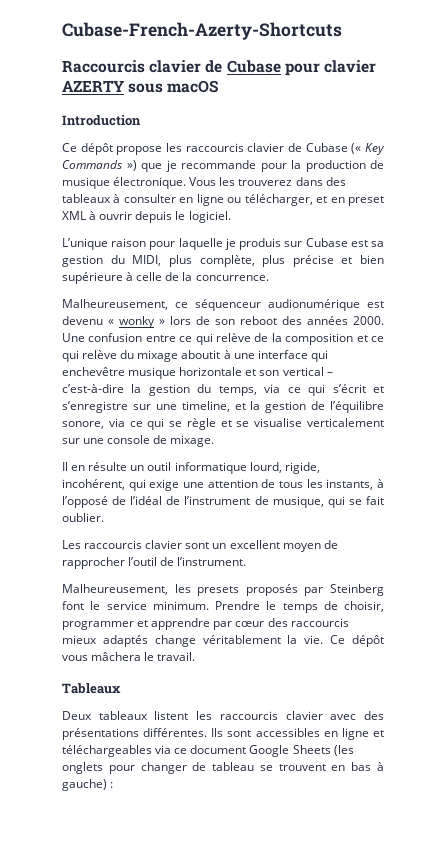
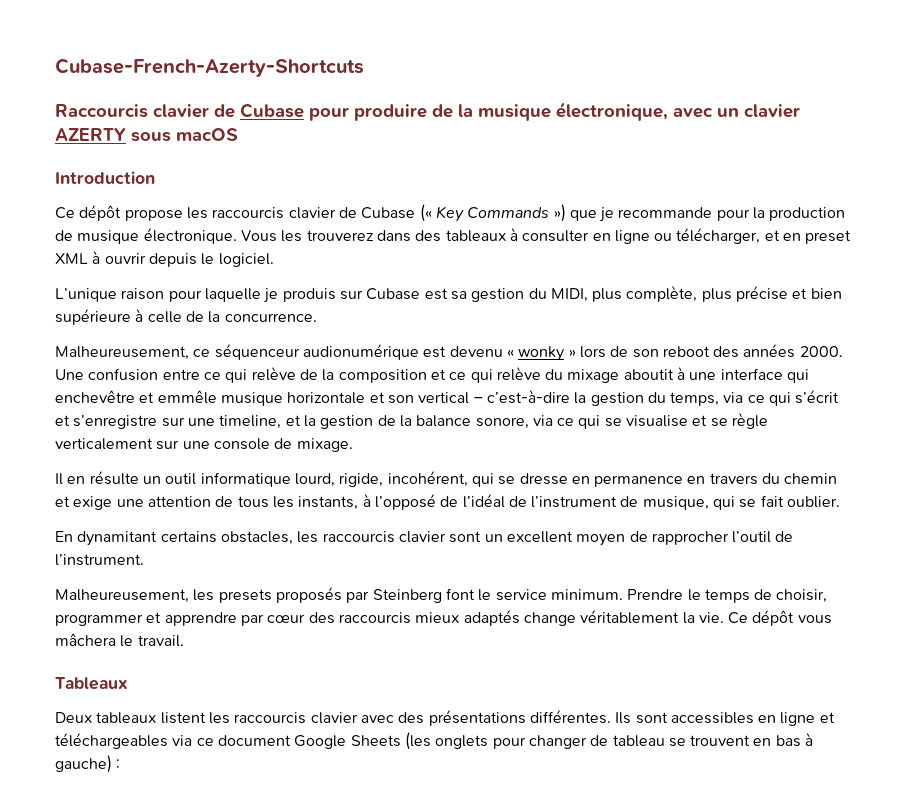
- Raccourcis clavier de Cubase pour clavier AZERTY sous macOS
+ Raccourcis clavier de Cubase pour produire de la musique électronique, avec un clavier AZERTY sous macOS
- Une confusion entre ce qui relève de la composition et ce qui relève du mixage aboutit à une interface qui enchevêtre musique horizontale et son vertical – c’est-à-dire la gestion du temps, via ce qui s’écrit et s’enregistre sur une timeline, et la gestion de l’équilibre sonore, via ce qui se règle et se visualise verticalement sur une console de mixage.
+ Une confusion entre ce qui relève de la composition et ce qui relève du mixage aboutit à une interface qui enchevêtre et emmêle musique horizontale et son vertical – c’est-à-dire la gestion du temps, via ce qui s’écrit et s’enregistre sur une timeline, et la gestion de la balance sonore, via ce qui se visualise et se règle verticalement sur une console de mixage.
- Il en résulte un outil informatique lourd, rigide, incohérent, qui exige une attention de tous les instants, à l’opposé de l’idéal de l’instrument de musique, qui se fait oublier.
+ Il en résulte un outil informatique lourd, rigide, incohérent, qui se dresse en permanence en travers du chemin et exige une attention de tous les instants, à l’opposé de l’idéal de l’instrument de musique, qui se fait oublier.
- Les raccourcis clavier sont un excellent moyen de rapprocher l’outil de l’instrument.
+ En dynamitant certains obstacles, les raccourcis clavier sont un excellent moyen de rapprocher l’outil de l’instrument.

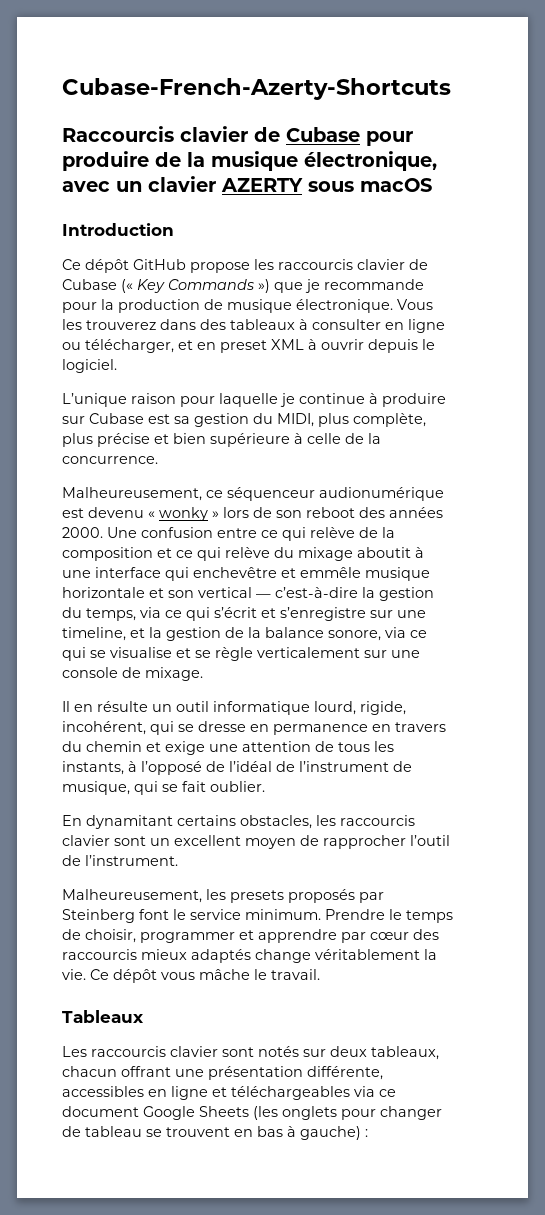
- Ce dépôt propose les raccourcis clavier de Cubase (« Key Commands ») que je recommande pour la production de musique électronique.
+ Ce dépôt GitHub propose les raccourcis clavier de Cubase (« Key Commands ») que je recommande pour la production de musique électronique.
- L’unique raison pour laquelle je produis sur Cubase est sa gestion du MIDI, plus complète, plus précise et bien supérieure à celle de la concurrence.
+ L’unique raison pour laquelle je continue à produire sur Cubase est sa gestion du MIDI, plus complète, plus précise et bien supérieure à celle de la concurrence.
- Une confusion entre ce qui relève de la composition et ce qui relève du mixage aboutit à une interface qui enchevêtre et emmêle musique horizontale et son vertical – c’est-à-dire la gestion du temps, via ce qui s’écrit et s’enregistre sur une timeline, et la gestion de la balance sonore, via ce qui se visualise et se règle verticalement sur une console de mixage.
+ Une confusion entre ce qui relève de la composition et ce qui relève du mixage aboutit à une interface qui enchevêtre et emmêle musique horizontale et son vertical — c’est-à-dire la gestion du temps, via ce qui s’écrit et s’enregistre sur une timeline, et la gestion de la balance sonore, via ce qui se visualise et se règle verticalement sur une console de mixage.
- Ce dépôt vous mâchera le travail.
+ Ce dépôt vous mâche le travail.
- Deux tableaux listent les raccourcis clavier avec des présentations différentes. Ils sont accessibles en ligne et téléchargeables via ce document Google Sheets (les onglets pour changer de tableau se trouvent en bas à gauche) :
+ Les raccourcis clavier sont notés sur deux tableaux, chacun offrant une présentation différente, accessibles en ligne et téléchargeables via ce document Google Sheets (les onglets pour changer de tableau se trouvent en bas à gauche) :

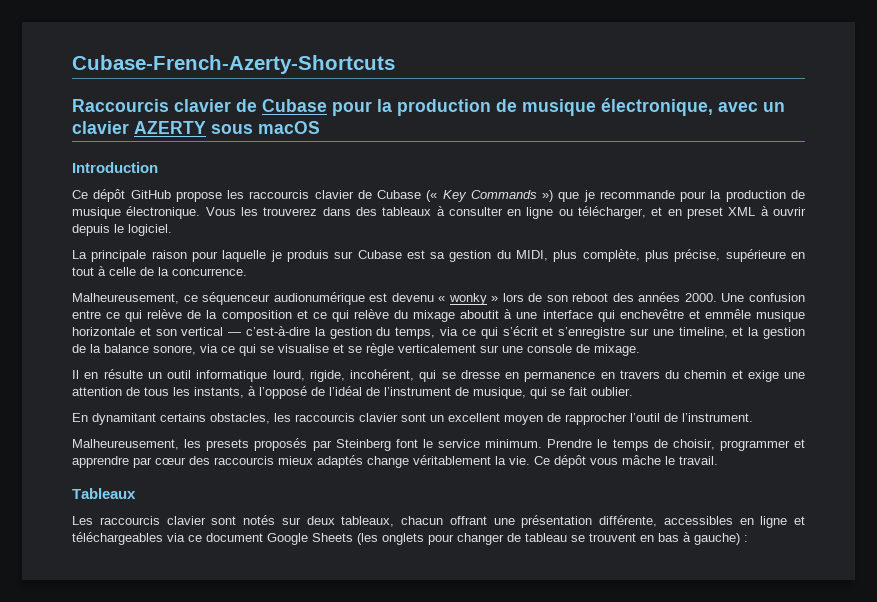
- Raccourcis clavier de Cubase pour produire de la musique électronique, avec un clavier AZERTY sous macOS
+ Raccourcis clavier de Cubase pour la production de musique électronique, avec un clavier AZERTY sous macOS
- L’unique raison pour laquelle je continue à produire sur Cubase est sa gestion du MIDI, plus complète, plus précise et bien supérieure à celle de la concurrence.
+ La principale raison pour laquelle je produis sur Cubase est sa gestion du MIDI, plus complète, plus précise, supérieure en tout à celle de la concurrence.

